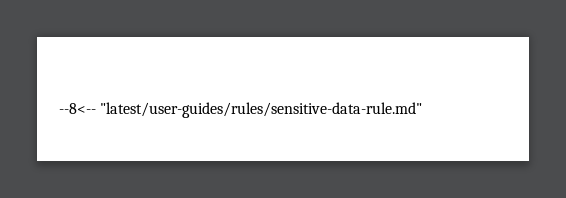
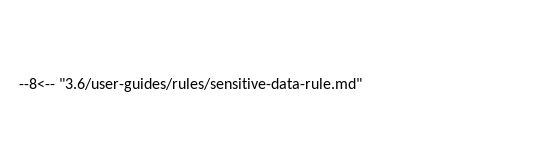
- --8<-- "latest/user-guides/rules/sensitive-data-rule.md"
+ --8<-- "3.6/user-guides/rules/sensitive-data-rule.md"

